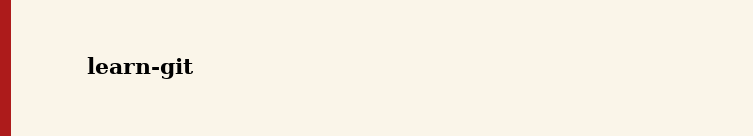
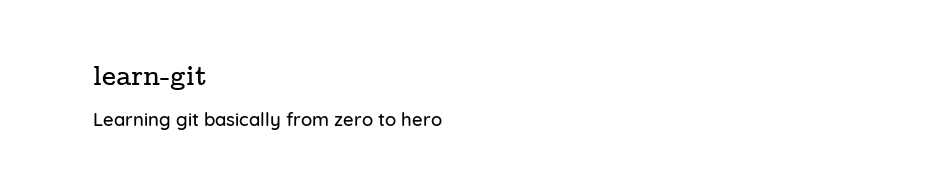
+ Learning git basically from zero to hero

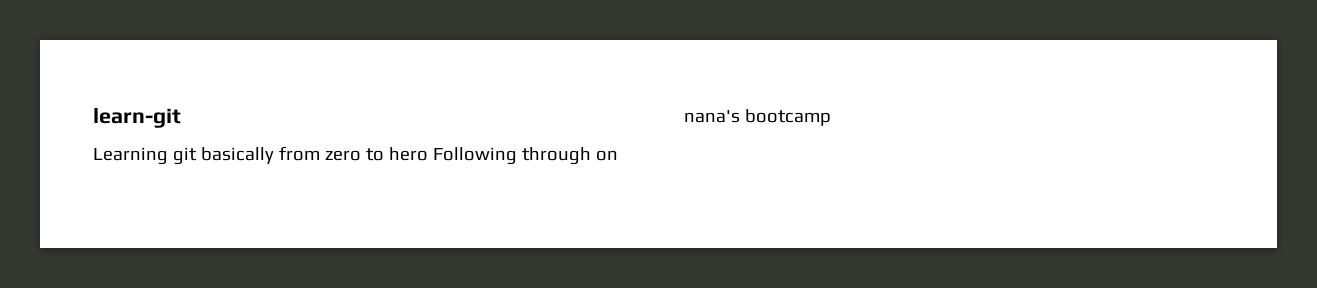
- Learning git basically from zero to hero
+ Learning git basically from zero to hero Following through on nana's bootcamp

